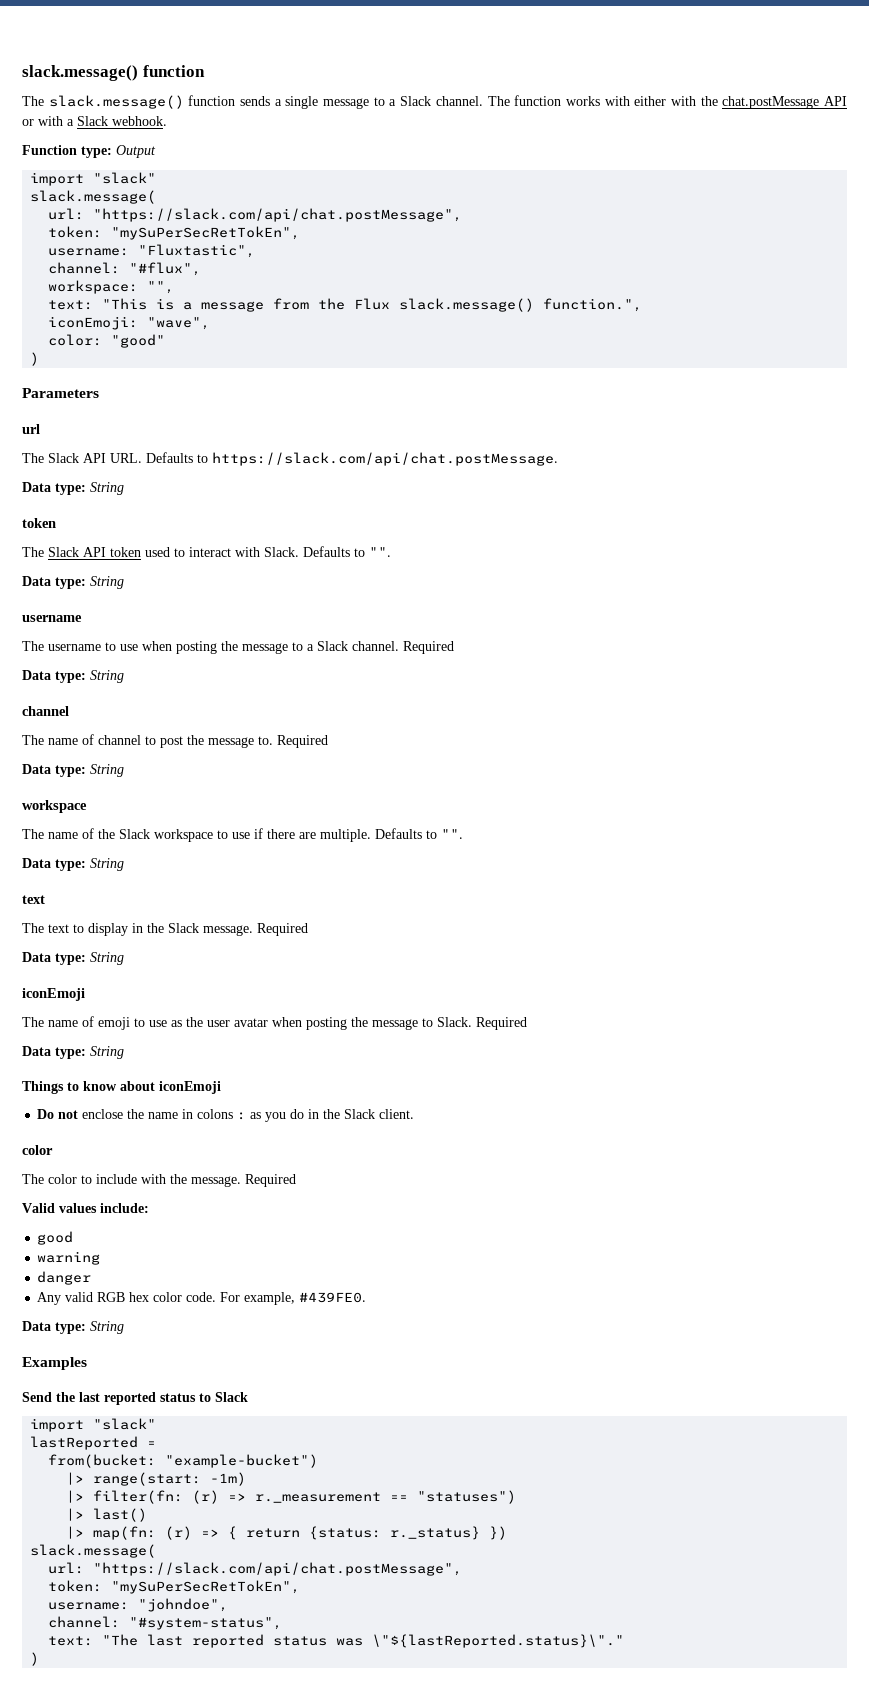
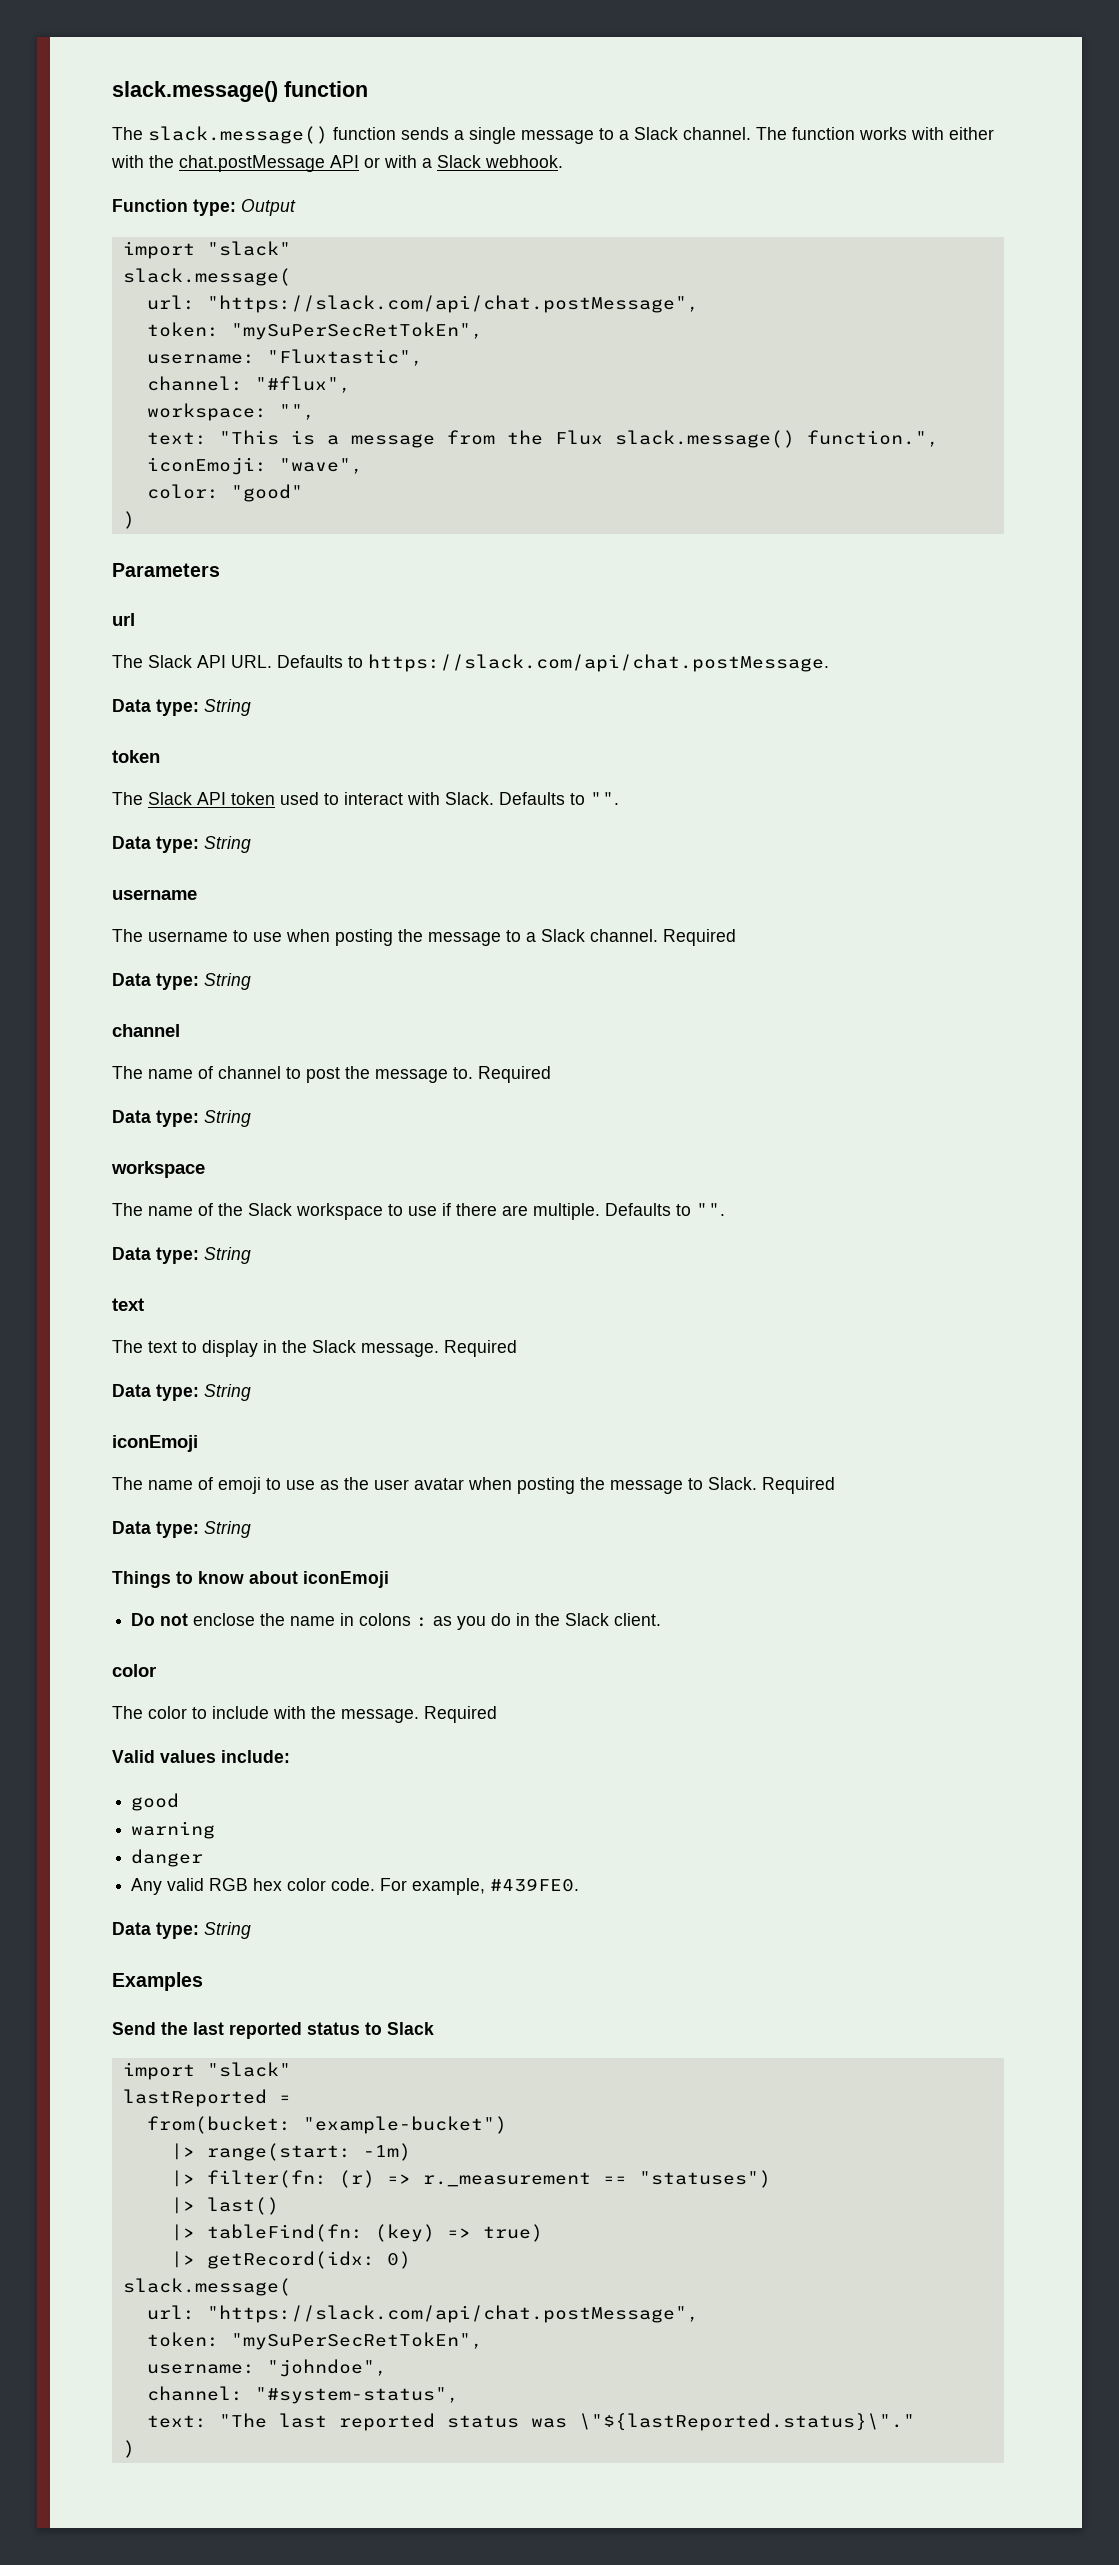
- |> map(fn: (r) => { return {status: r._status} })
+ |> tableFind(fn: (key) => true)
+ |> getRecord(idx: 0)

